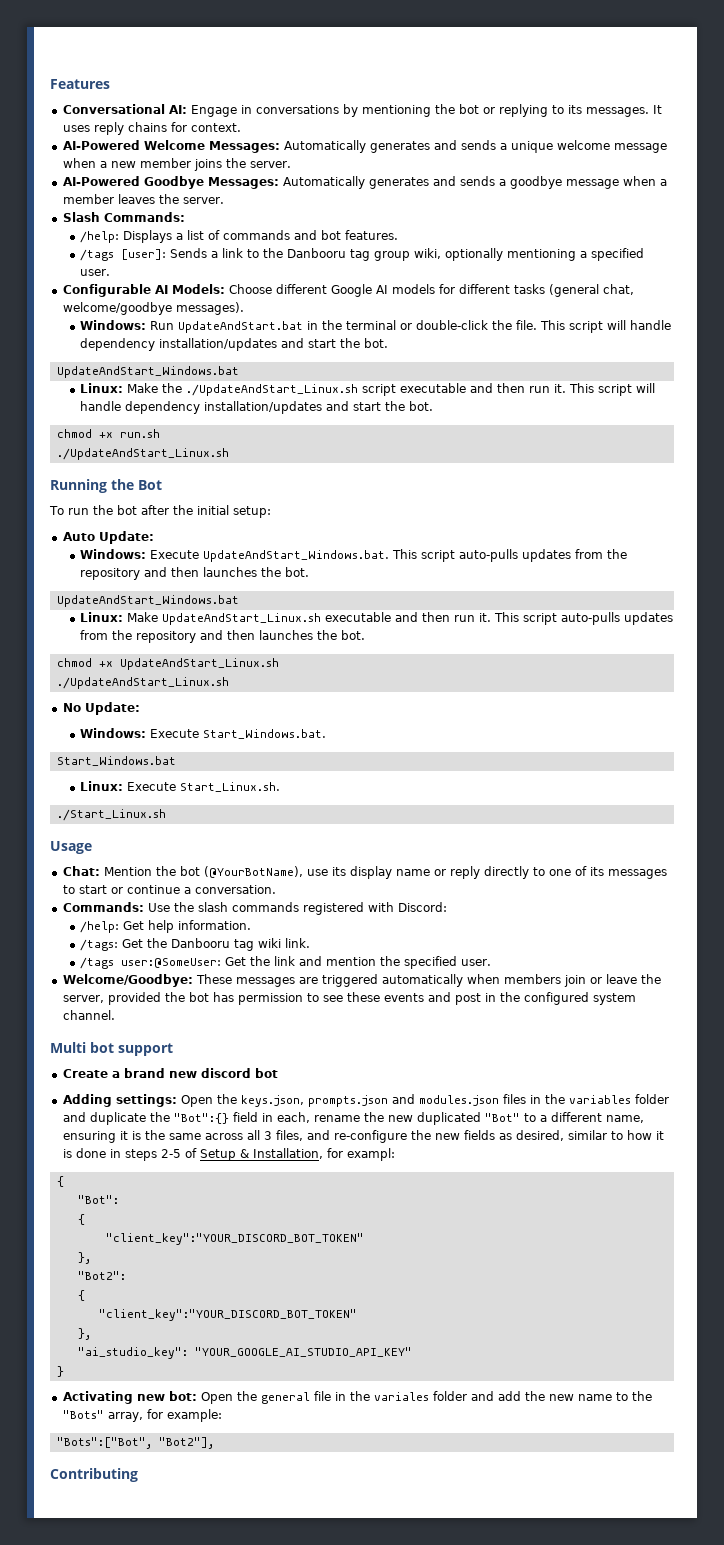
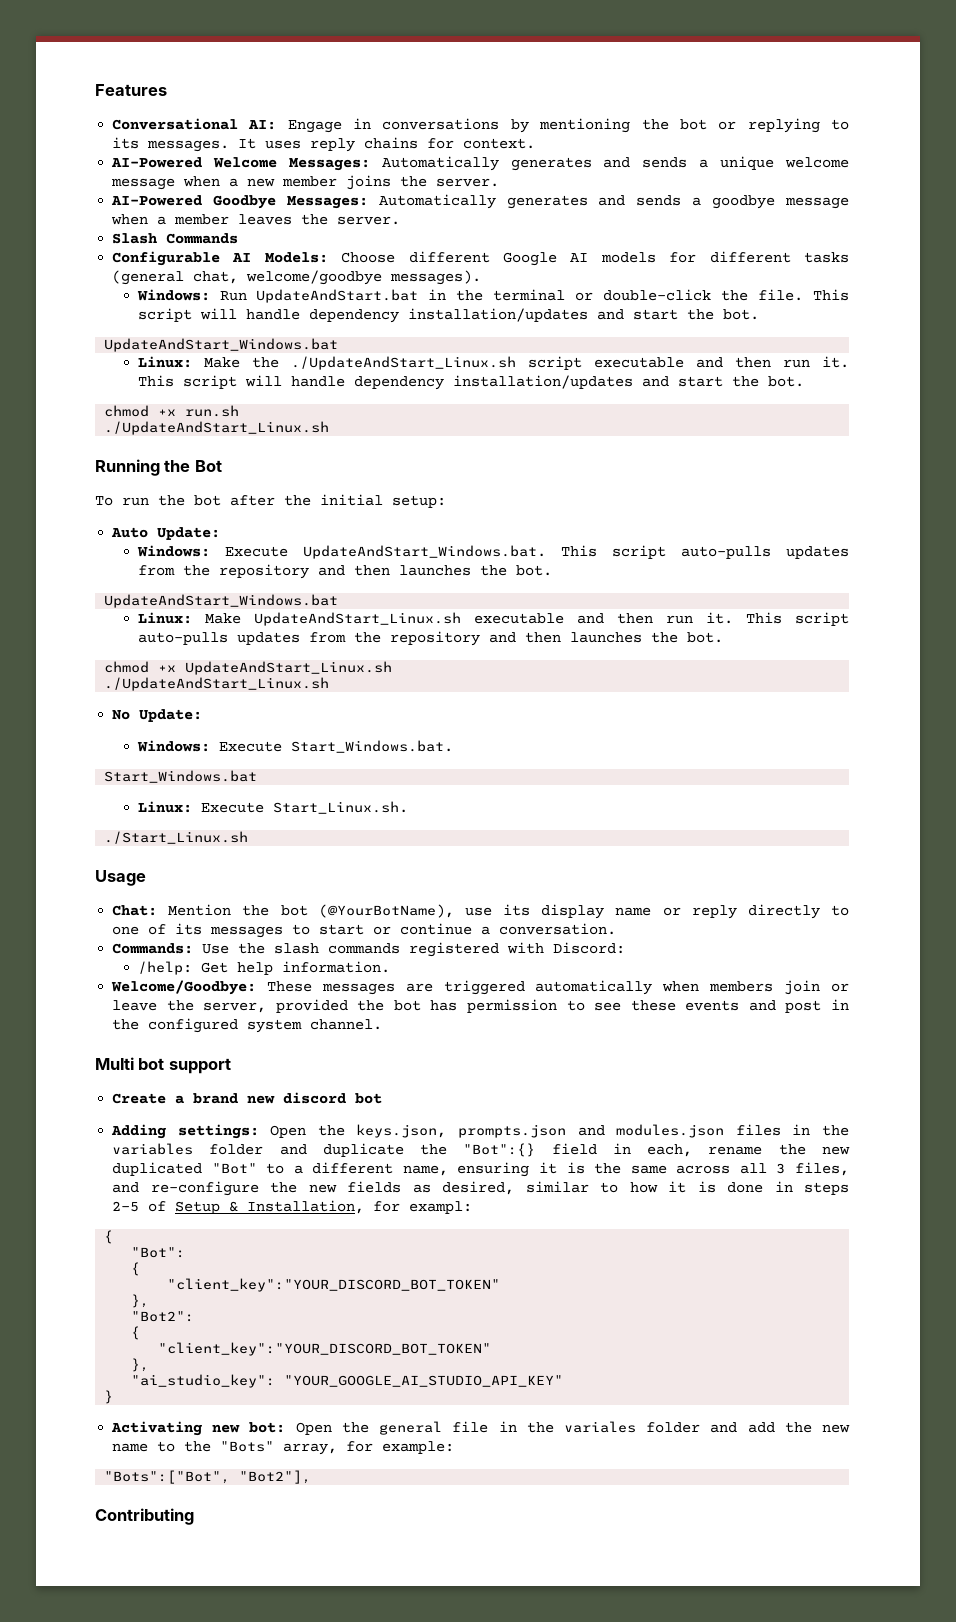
- Slash Commands:
- /help: Displays a list of commands and bot features.
- /tags [user]: Sends a link to the Danbooru tag group wiki, optionally mentioning a specified user.
+ Slash Commands
- /tags: Get the Danbooru tag wiki link.
- /tags user:@SomeUser: Get the link and mention the specified user.

